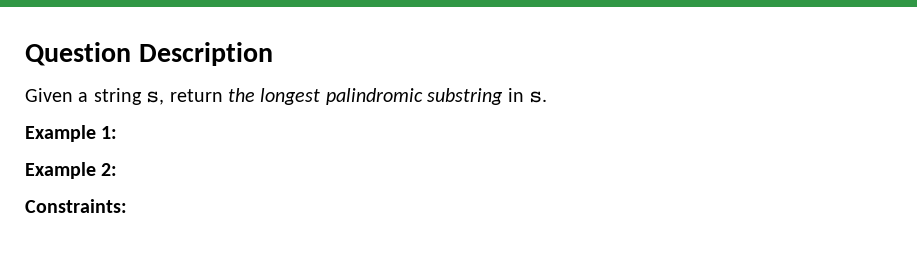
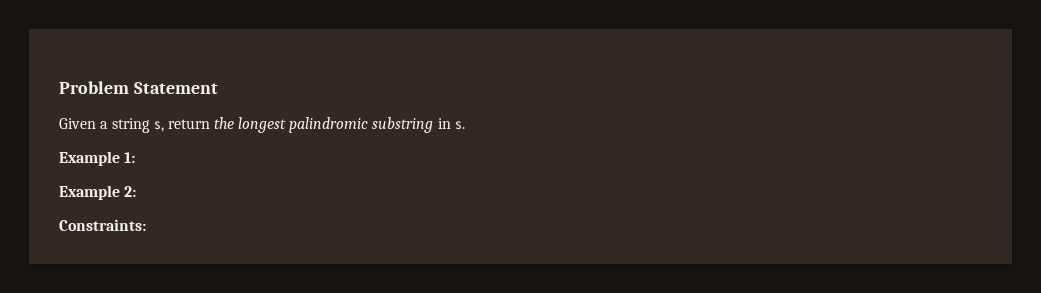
- Question Description
+ Problem Statement

